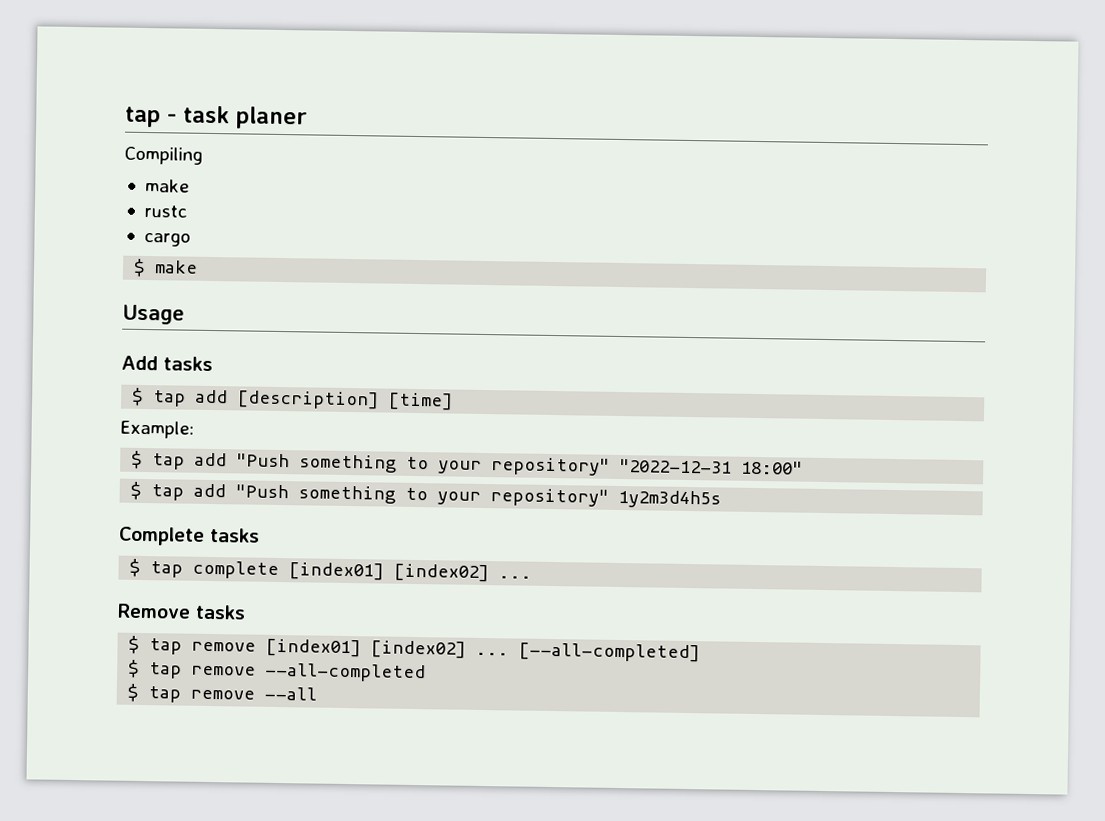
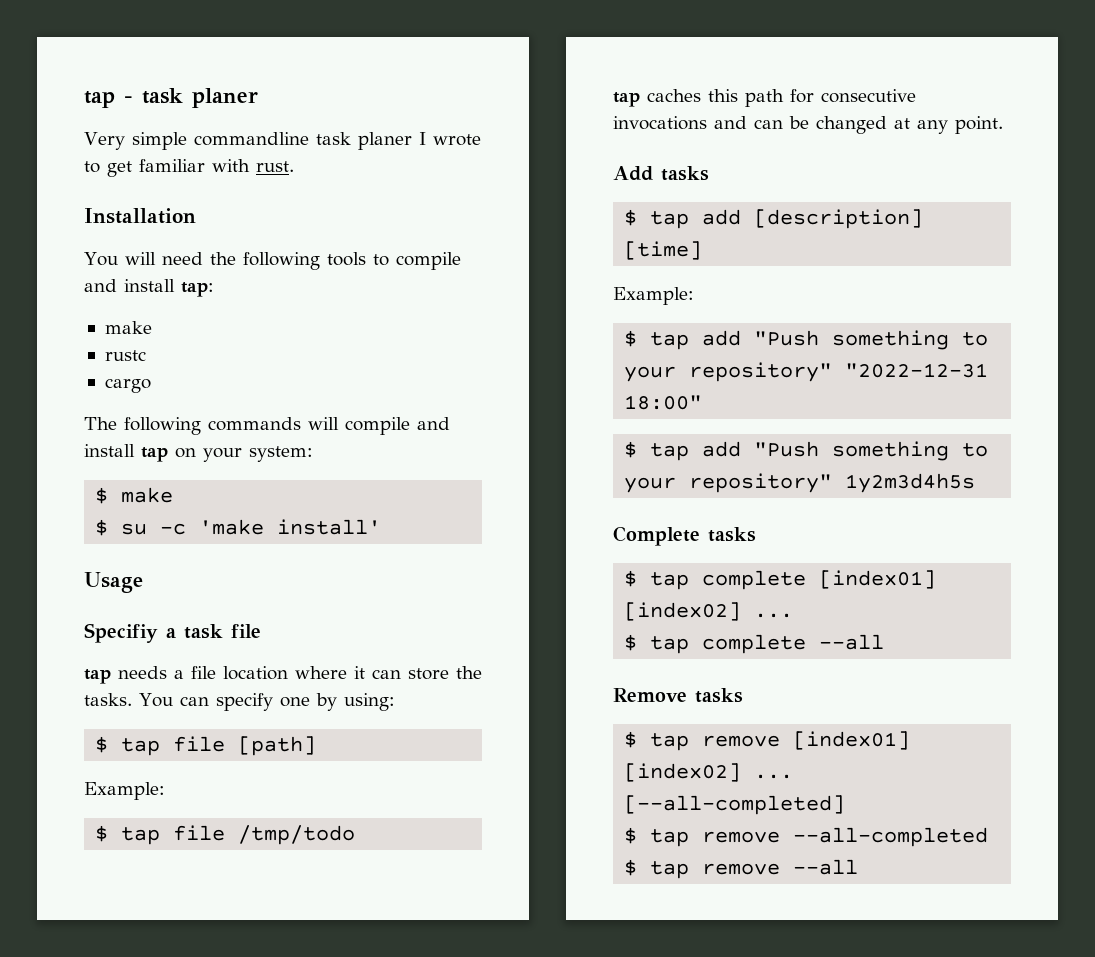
- Compiling
+ Very simple commandline task planer I wrote to get familiar with rust.
+ Installation
+ You will need the following tools to compile and install tap:
  make
  rustc
  cargo
+ The following commands will compile and install tap on your system:
  $ make
+ $ su -c 'make install'
  Usage
+ Specifiy a task file
+ tap needs a file location where it can store the tasks. You can specify one by using:
+ $ tap file [path]
+ Example:
+ $ tap file /tmp/todo
+ tap caches this path for consecutive invocations and can be changed at any point.
+ $ tap complete --all

